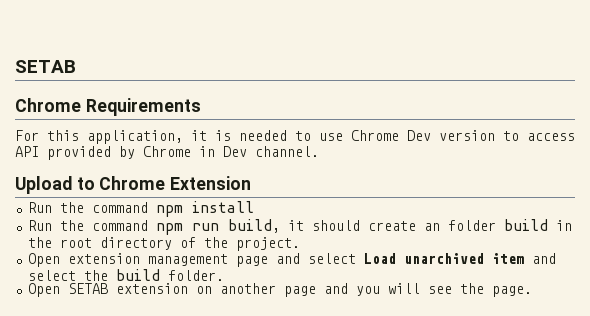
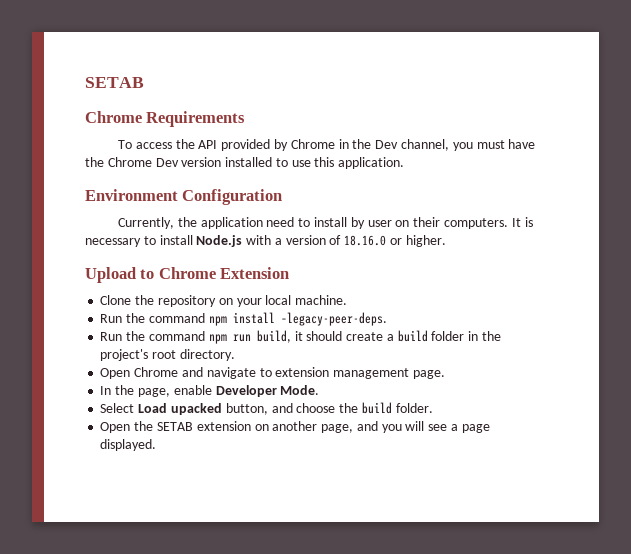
- For this application, it is needed to use Chrome Dev version to access API provided by Chrome in Dev channel.
+ To access the API provided by Chrome in the Dev channel, you must have the Chrome Dev version installed to use this application.
+ Environment Configuration
+ Currently, the application need to install by user on their computers. It is necessary to install Node.js with a version of 18.16.0 or higher.
  Upload to Chrome Extension
+ Clone the repository on your local machine.
- Run the command npm install
+ Run the command npm install –legacy-peer-deps.
- Run the command npm run build, it should create an folder build in the root directory of the project.
- Open extension management page and select Load unarchived item and select the build folder.
+ Run the command npm run build, it should create a build folder in the project's root directory.
+ Open Chrome and navigate to extension management page.
+ In the page, enable Developer Mode.
+ Select Load upacked button, and choose the build folder.
- Open SETAB extension on another page and you will see the page.
+ Open the SETAB extension on another page, and you will see a page displayed.

